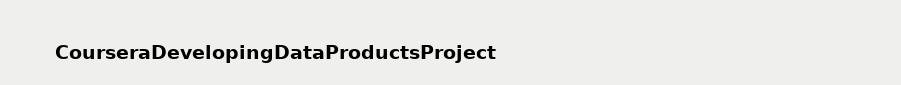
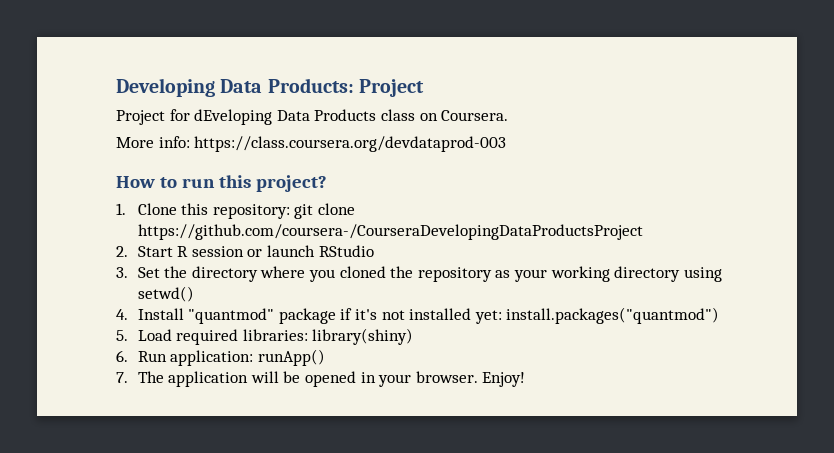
- CourseraDevelopingDataProductsProject
+ Developing Data Products: Project
+ Project for dEveloping Data Products class on Coursera.
+ More info: https://class.coursera.org/devdataprod-003
+ How to run this project?
+ 1. Clone this repository: git clone https://github.com/coursera-/CourseraDevelopingDataProductsProject
+ 2. Start R session or launch RStudio
+ 3. Set the directory where you cloned the repository as your working directory using setwd()
+ 4. Install "quantmod" package if it's not installed yet: install.packages("quantmod")
+ 5. Load required libraries: library(shiny)
+ 6. Run application: runApp()
+ 7. The application will be opened in your browser. Enjoy!

